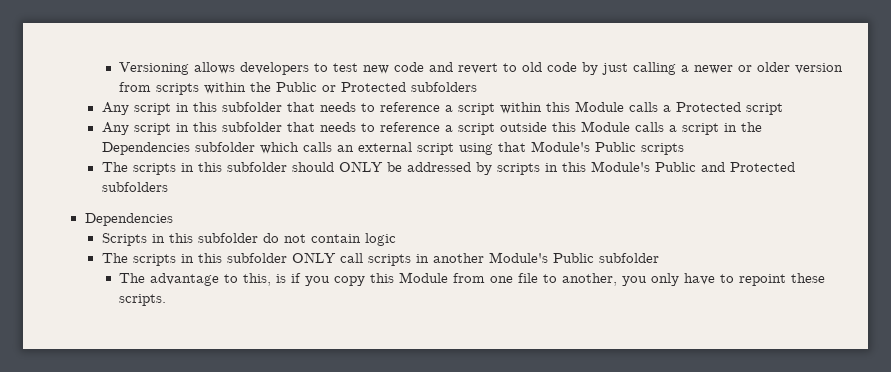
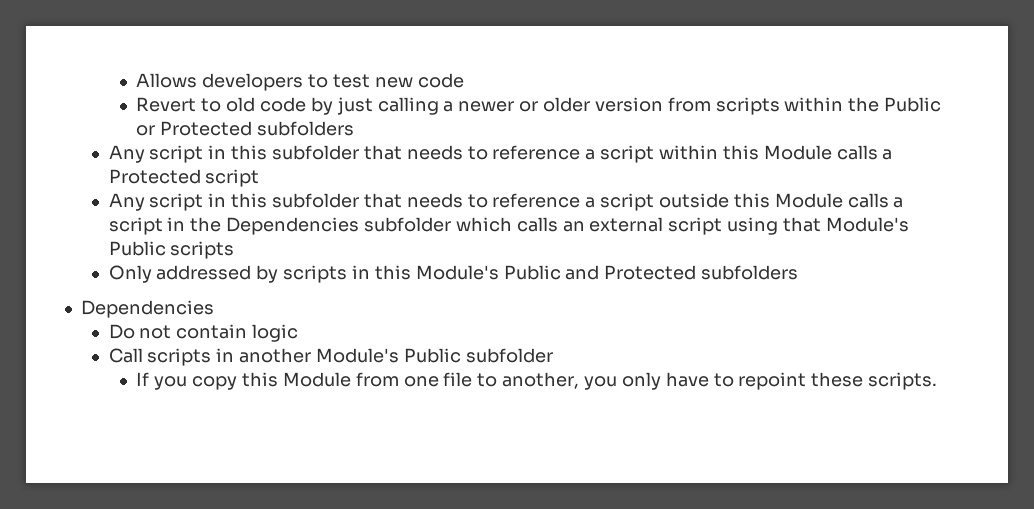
- Versioning allows developers to test new code and revert to old code by just calling a newer or older version from scripts within the Public or Protected subfolders
+ Allows developers to test new code
+ Revert to old code by just calling a newer or older version from scripts within the Public or Protected subfolders
- The scripts in this subfolder should ONLY be addressed by scripts in this Module's Public and Protected subfolders
+ Only addressed by scripts in this Module's Public and Protected subfolders
- Scripts in this subfolder do not contain logic
- The scripts in this subfolder ONLY call scripts in another Module's Public subfolder
+ Do not contain logic
+ Call scripts in another Module's Public subfolder
- The advantage to this, is if you copy this Module from one file to another, you only have to repoint these scripts.
+ If you copy this Module from one file to another, you only have to repoint these scripts.

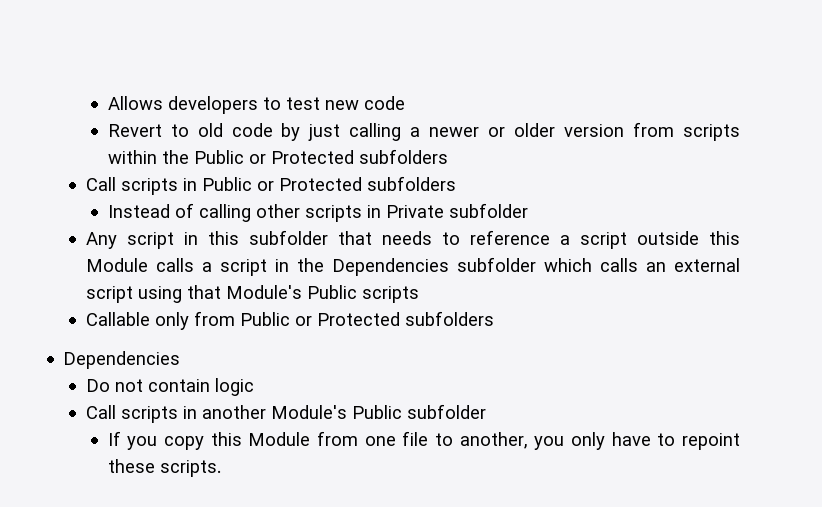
- Any script in this subfolder that needs to reference a script within this Module calls a Protected script
+ Call scripts in Public or Protected subfolders
+ Instead of calling other scripts in Private subfolder
- Only addressed by scripts in this Module's Public and Protected subfolders
+ Callable only from Public or Protected subfolders

